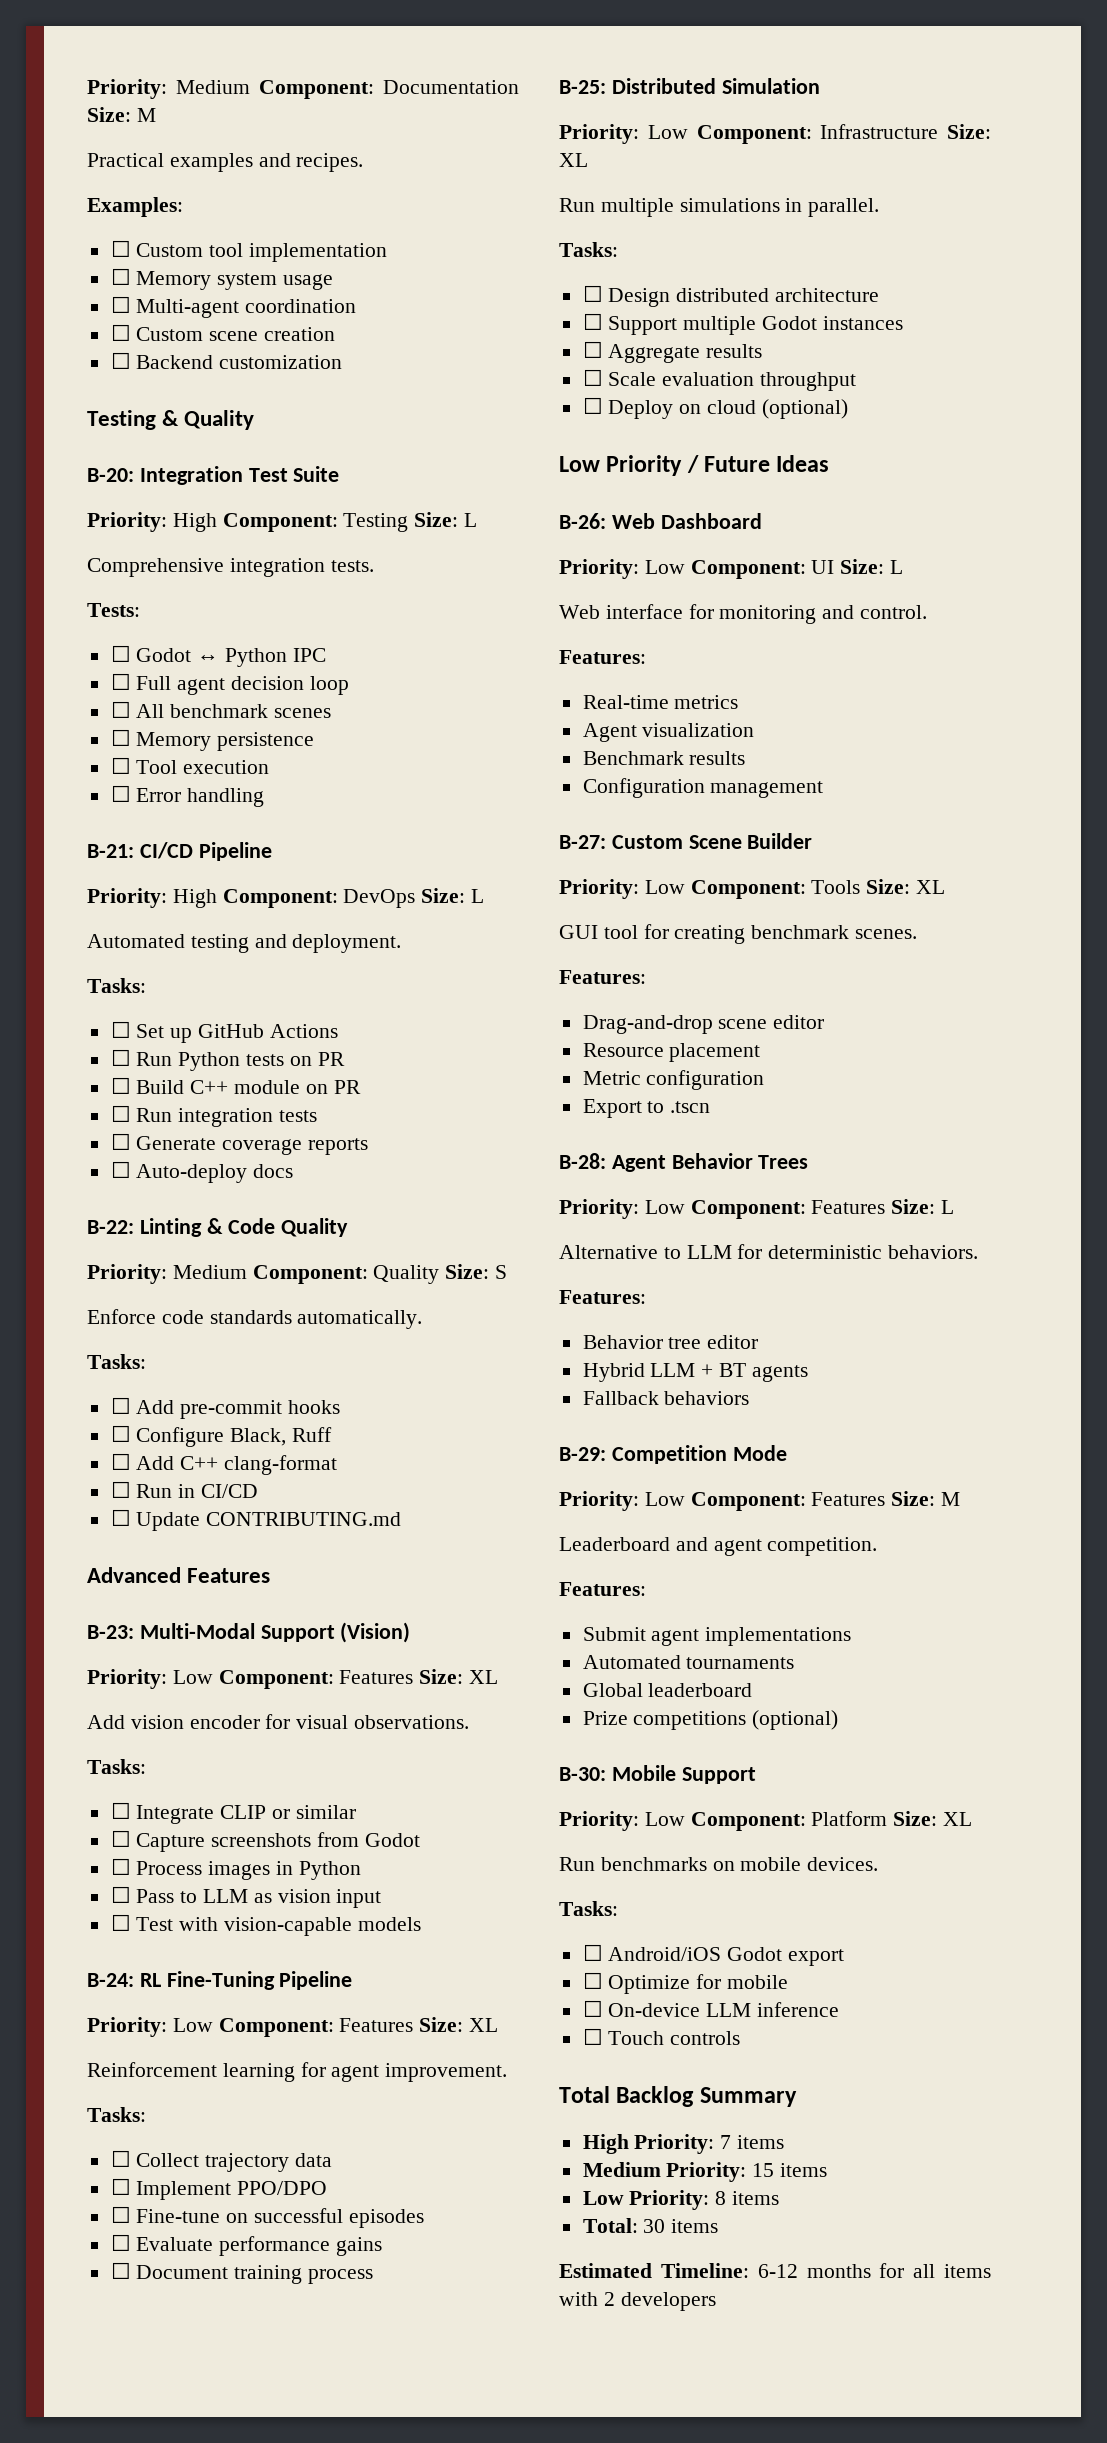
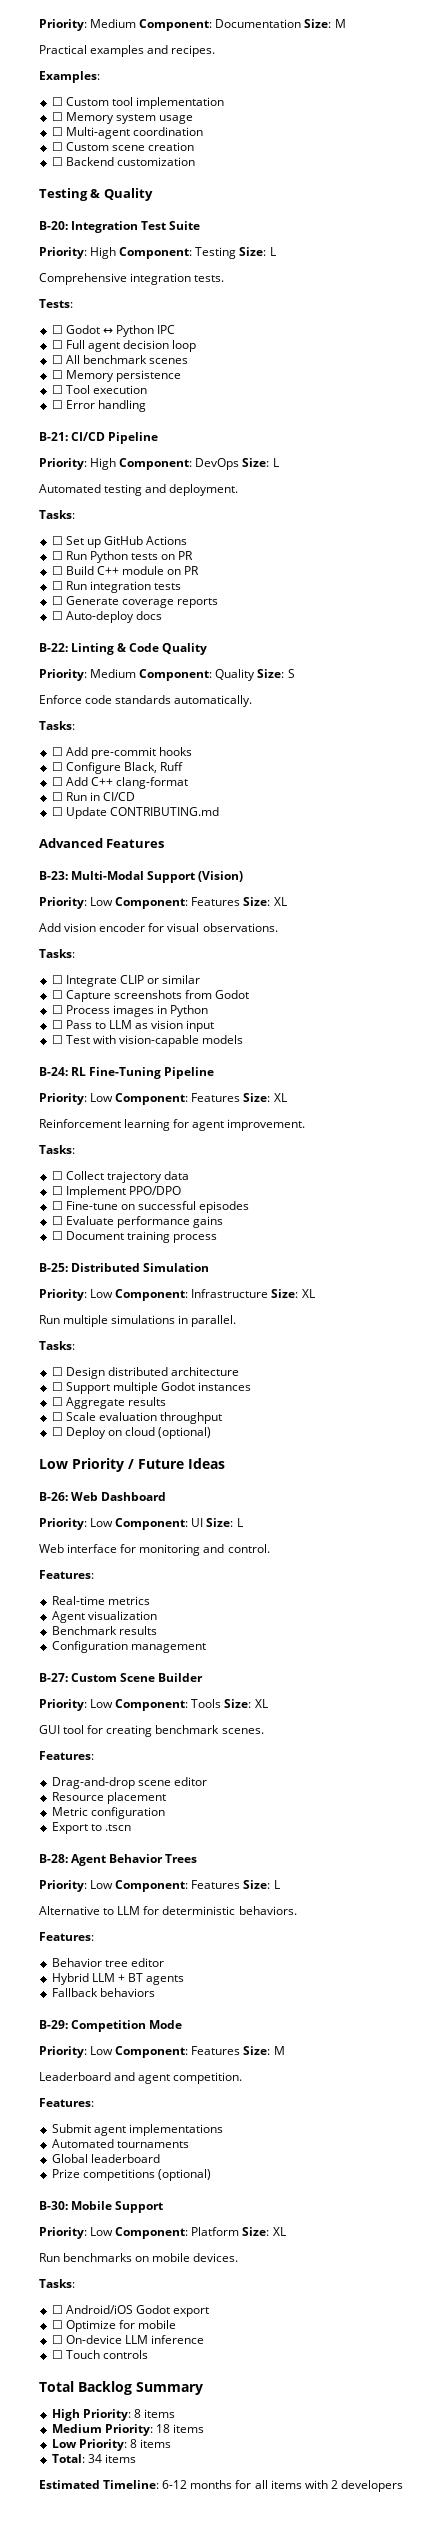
- High Priority: 7 items
+ High Priority: 8 items
- Medium Priority: 15 items
+ Medium Priority: 18 items
- Total: 30 items
+ Total: 34 items

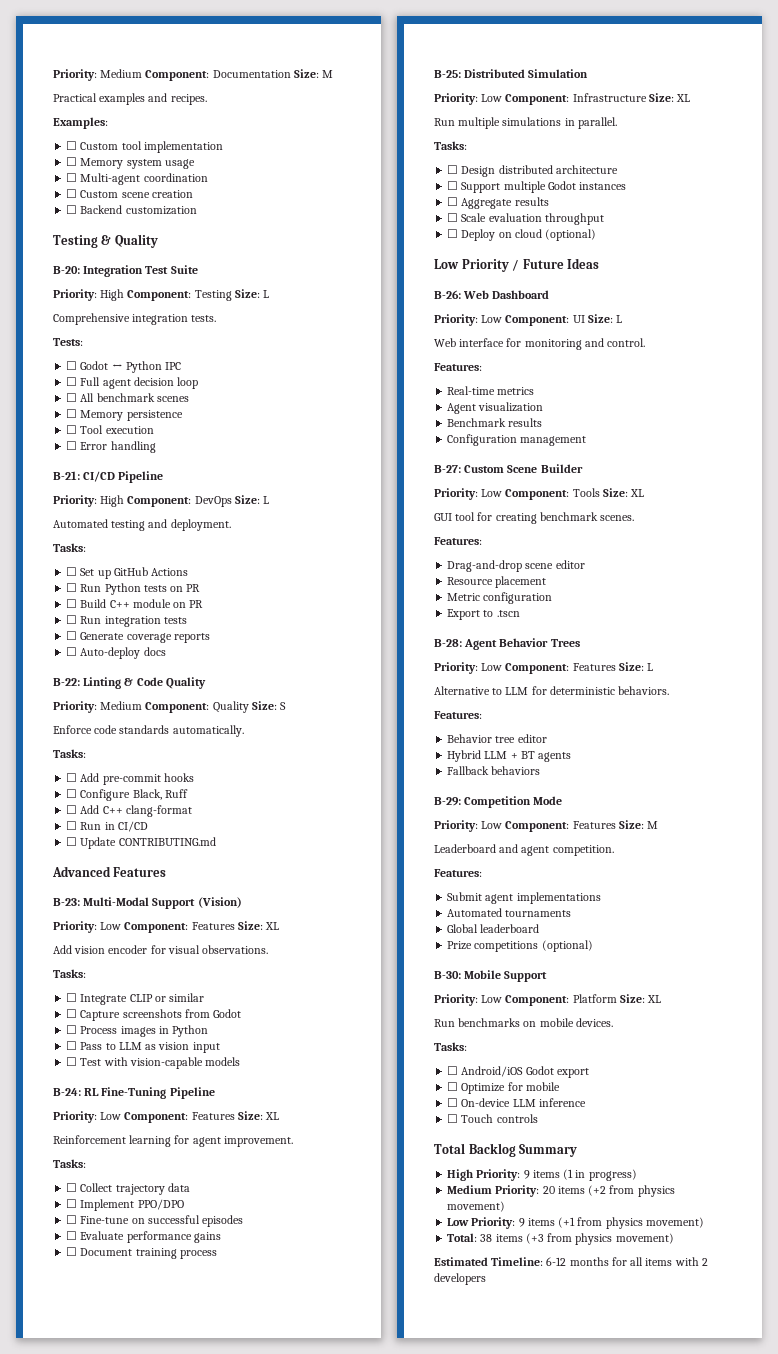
- High Priority: 8 items
+ High Priority: 9 items (1 in progress)
- Medium Priority: 18 items
+ Medium Priority: 20 items (+2 from physics movement)
- Low Priority: 8 items
+ Low Priority: 9 items (+1 from physics movement)
- Total: 34 items
+ Total: 38 items (+3 from physics movement)

